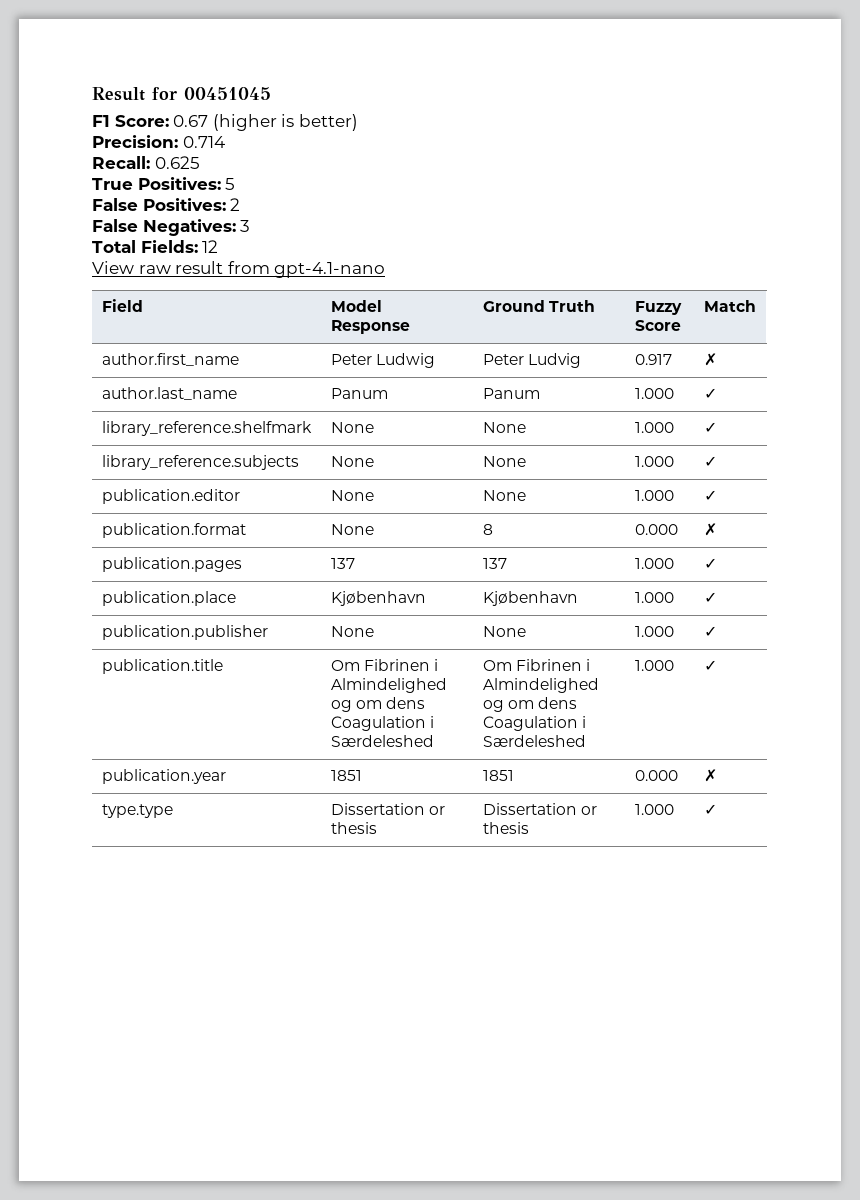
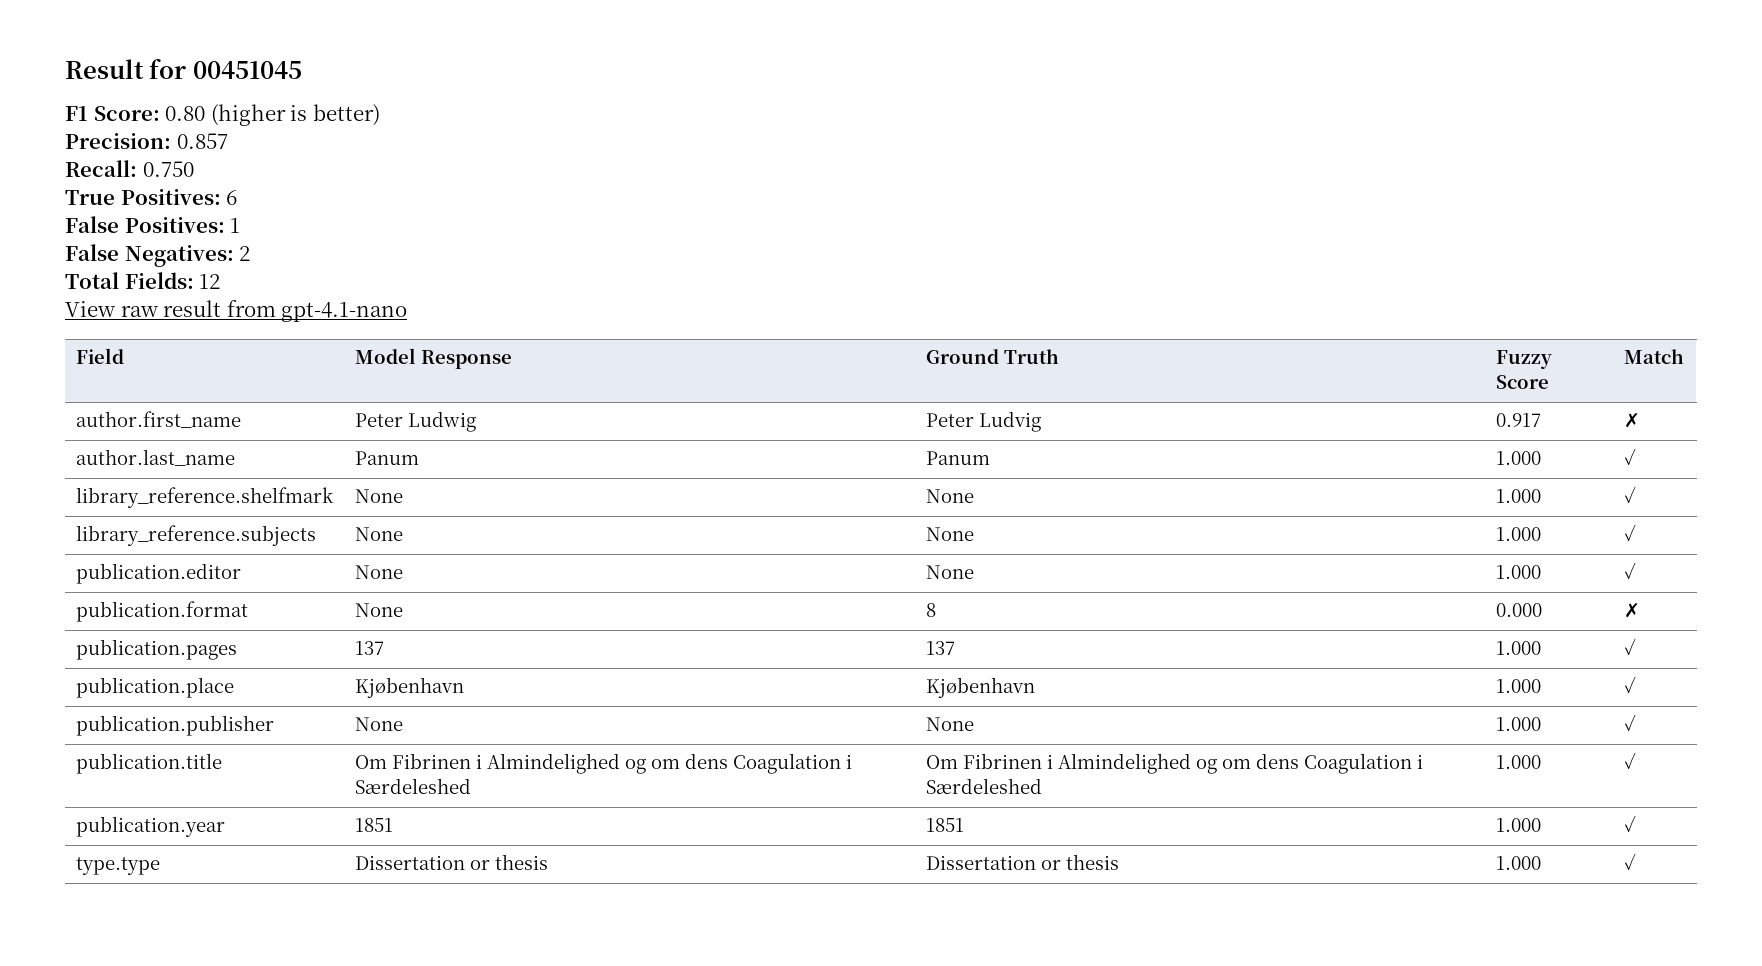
- F1 Score: 0.67 (higher is better)
+ F1 Score: 0.80 (higher is better)
- Precision: 0.714
+ Precision: 0.857
- Recall: 0.625
+ Recall: 0.750
- True Positives: 5
+ True Positives: 6
- False Positives: 2
+ False Positives: 1
- False Negatives: 3
+ False Negatives: 2
- publication.year | 1851 | 1851 | 0.000 | ✗
+ publication.year | 1851 | 1851 | 1.000 | ✓

